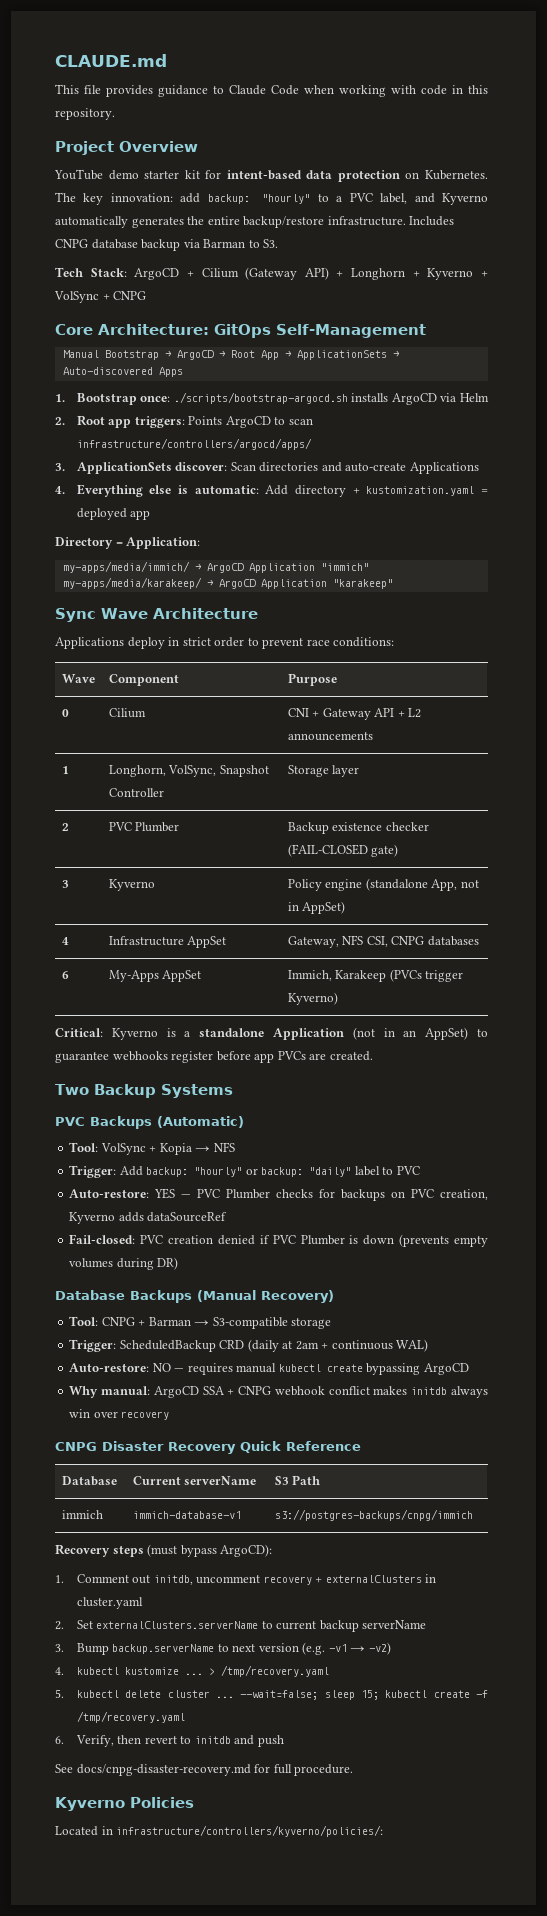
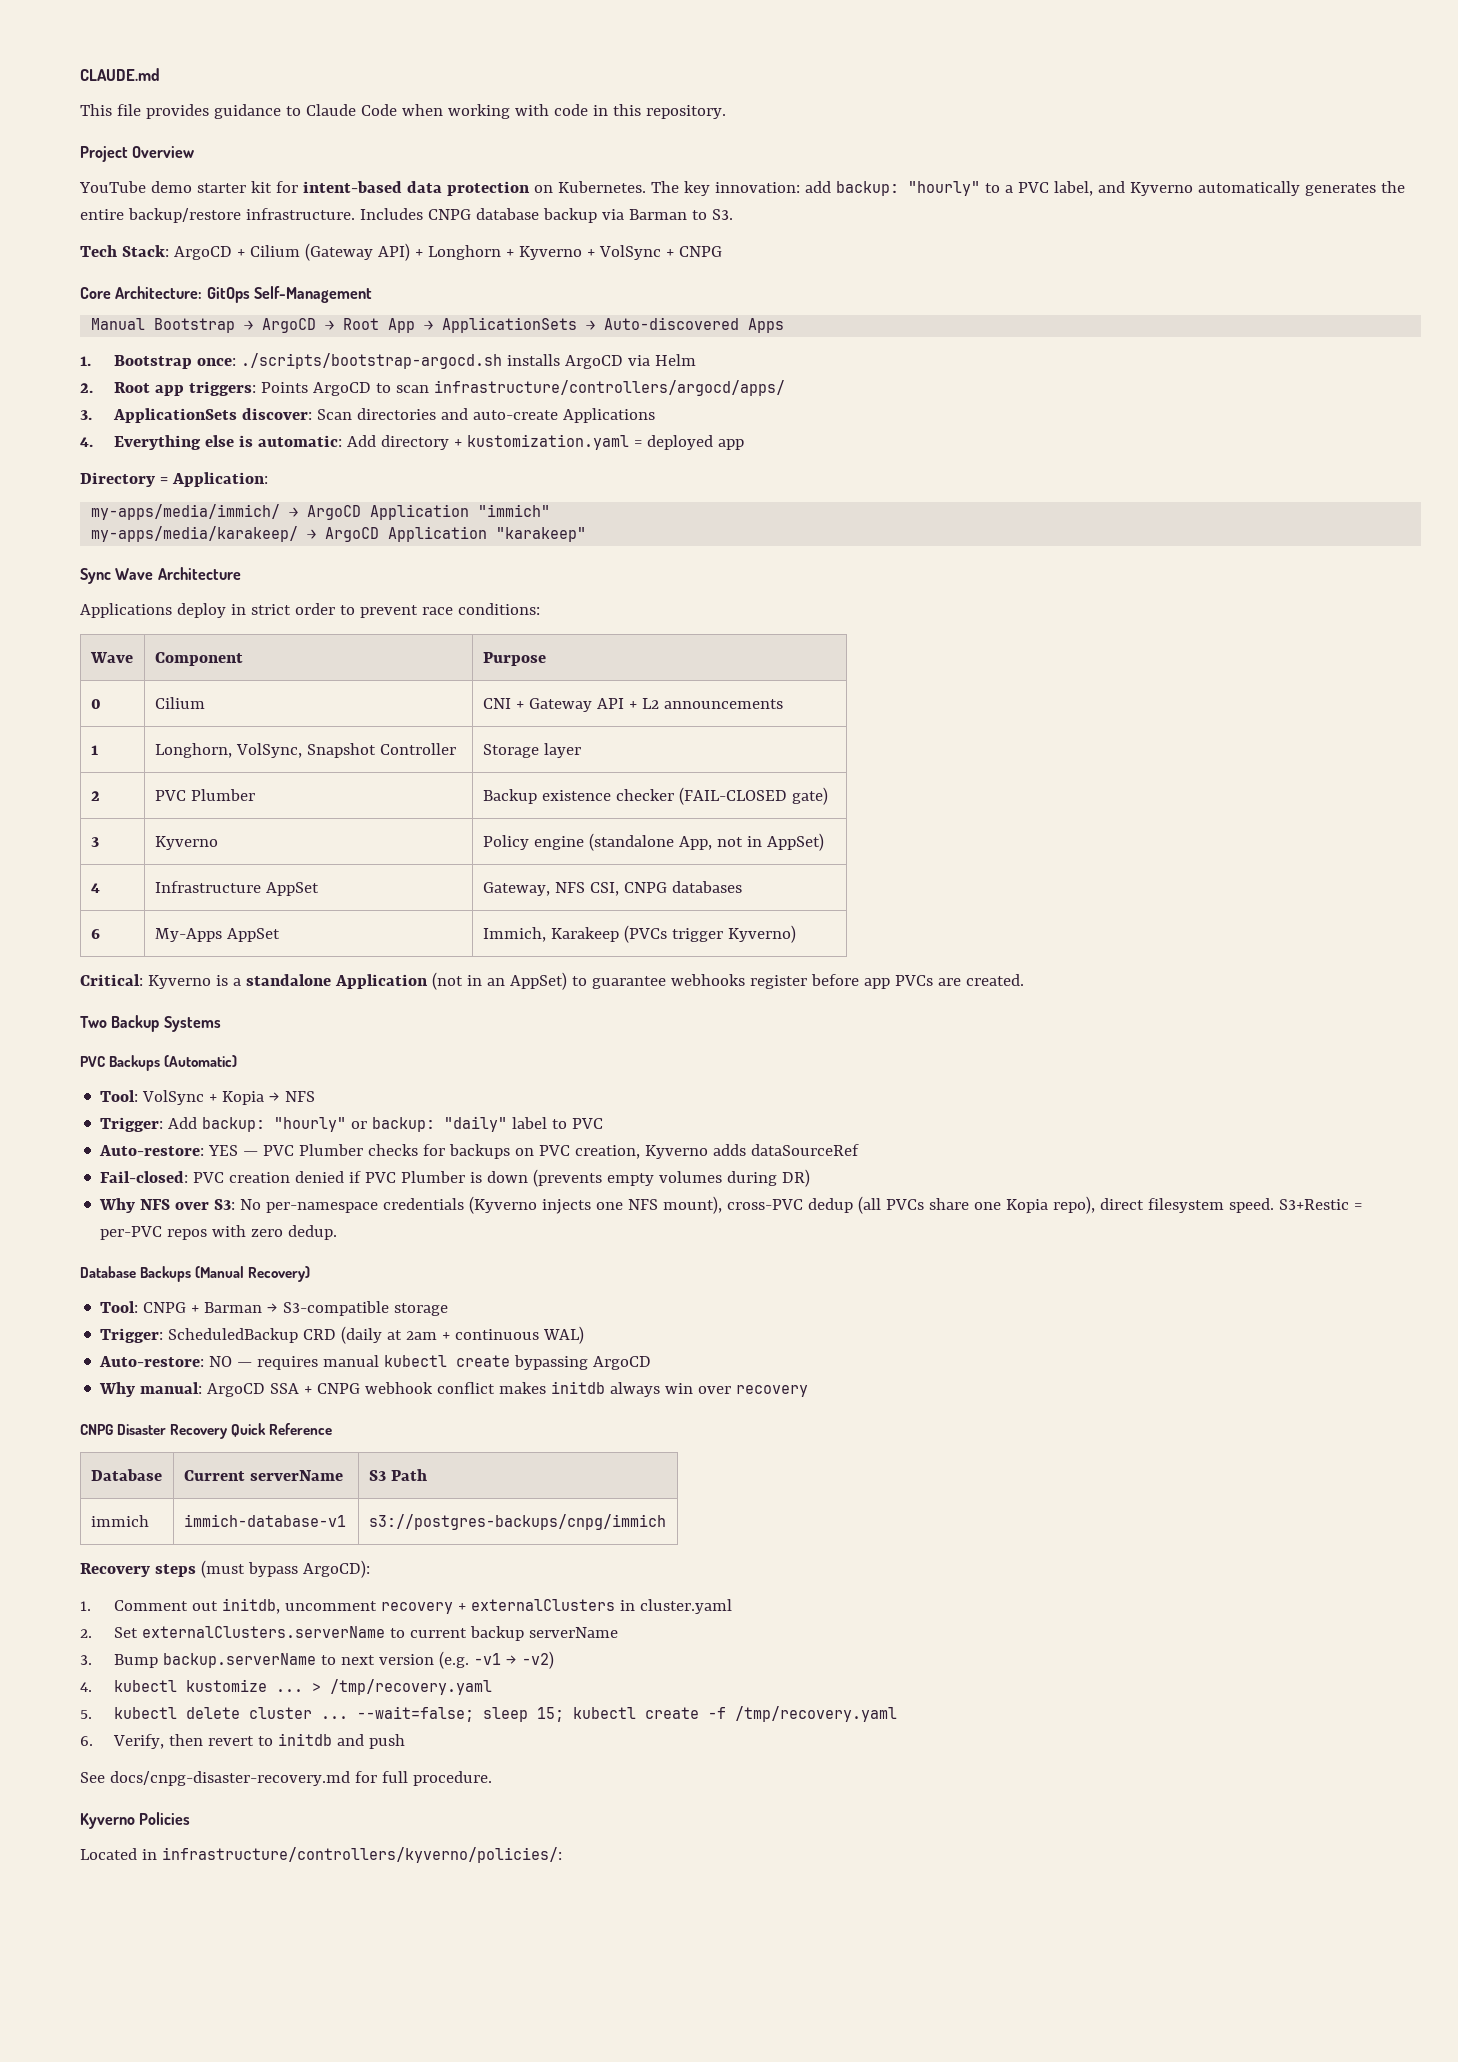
+ Why NFS over S3: No per-namespace credentials (Kyverno injects one NFS mount), cross-PVC dedup (all PVCs share one Kopia repo), direct filesystem speed. S3+Restic = per-PVC repos with zero dedup.

